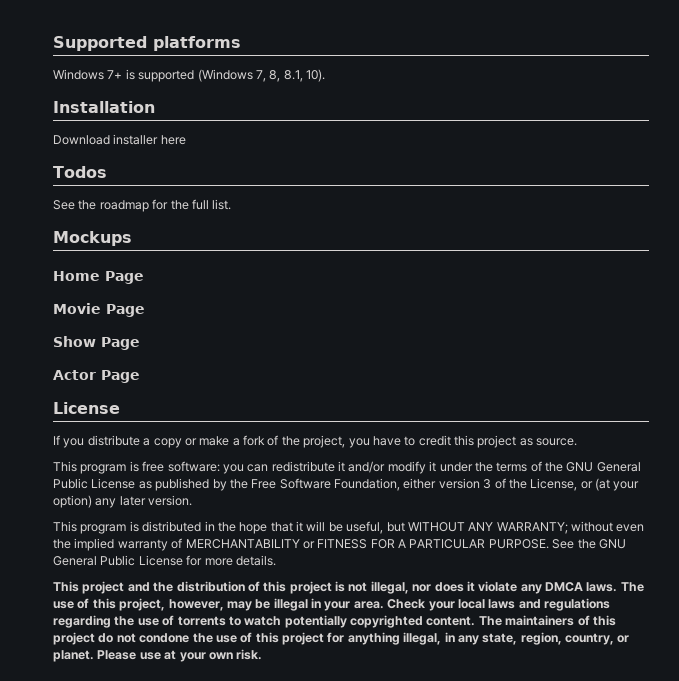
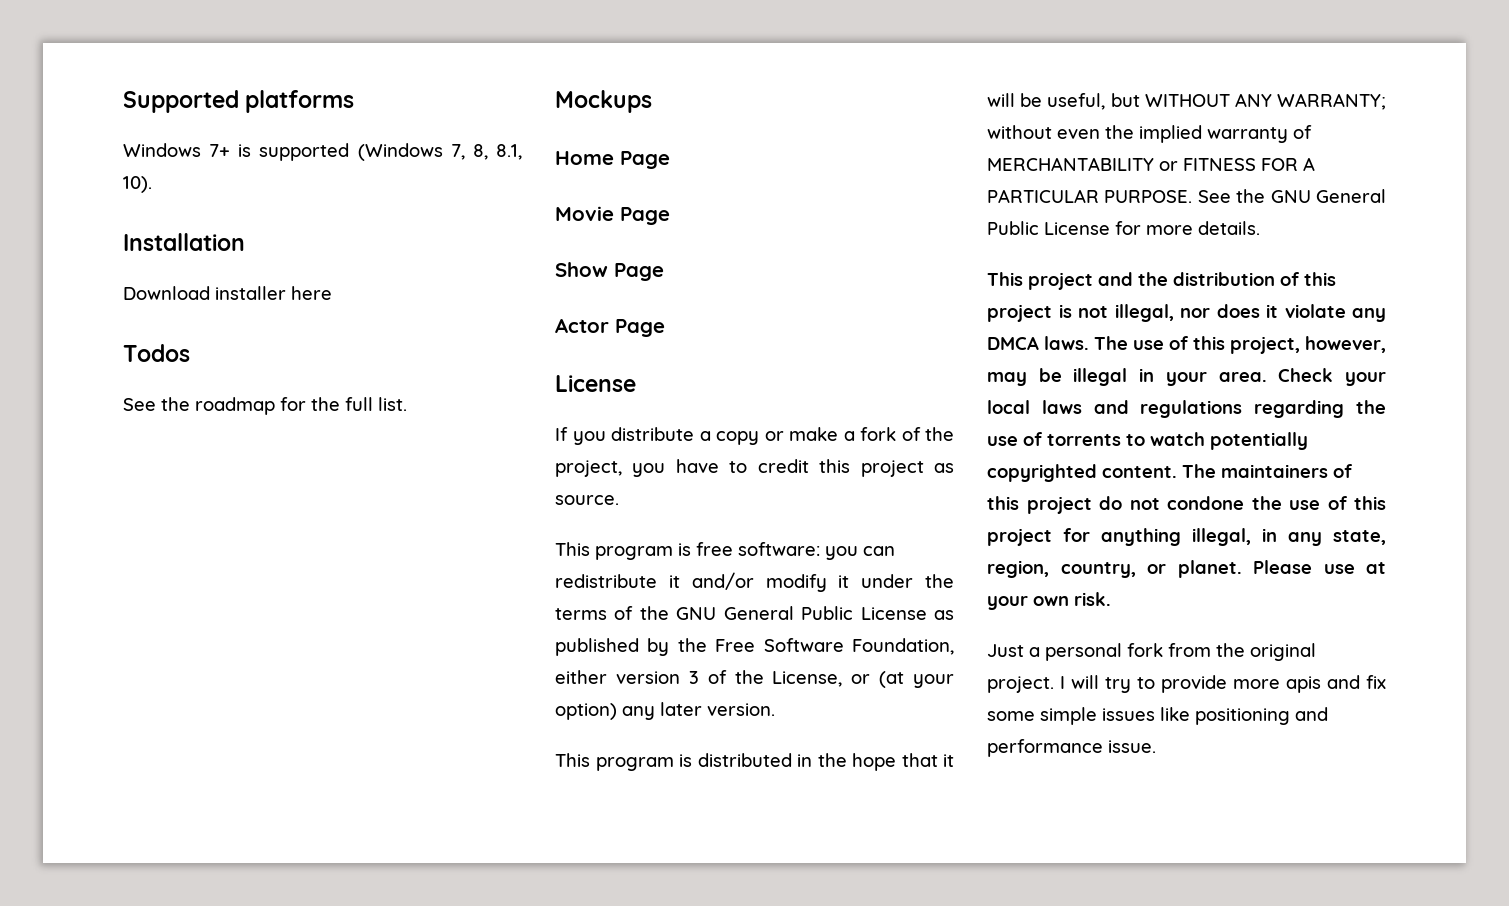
+ Just a personal fork from the original project. I will try to provide more apis and fix some simple issues like positioning and performance issue.

